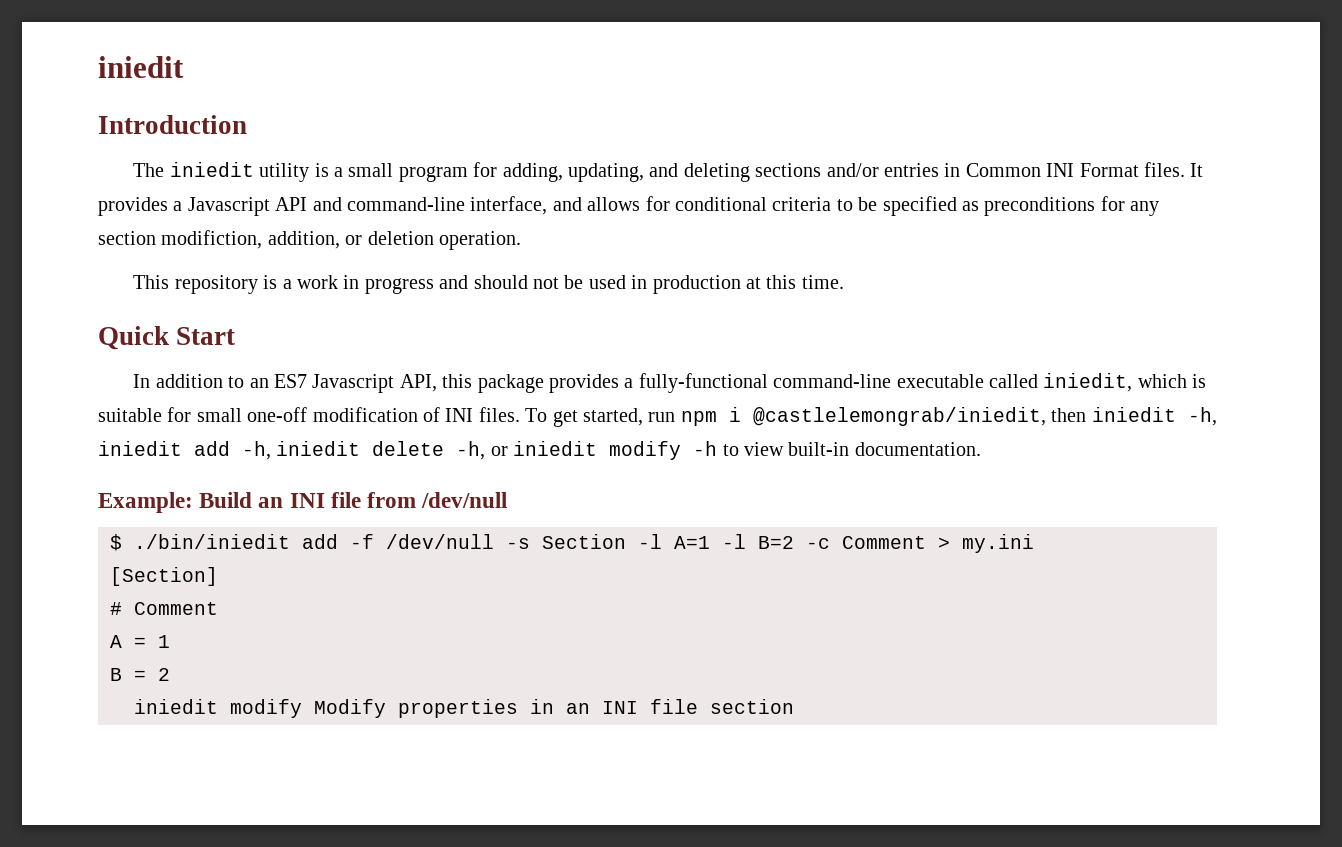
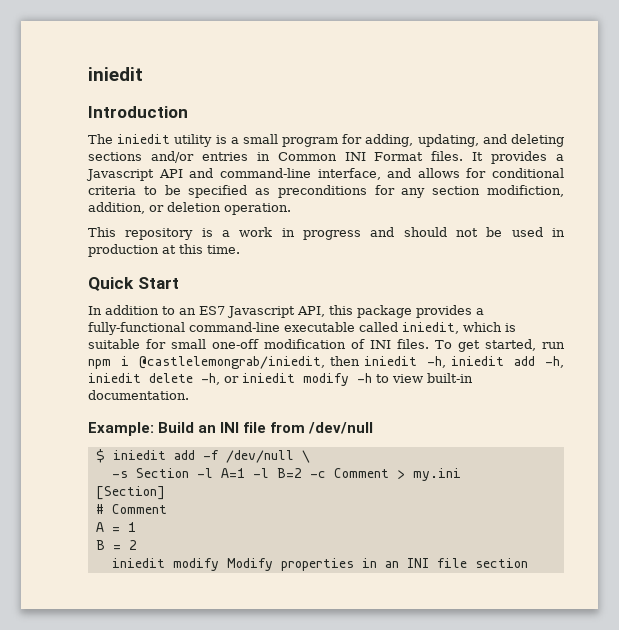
- $ ./bin/iniedit add -f /dev/null -s Section -l A=1 -l B=2 -c Comment > my.ini
+ $ iniedit add -f /dev/null \
+ -s Section -l A=1 -l B=2 -c Comment > my.ini

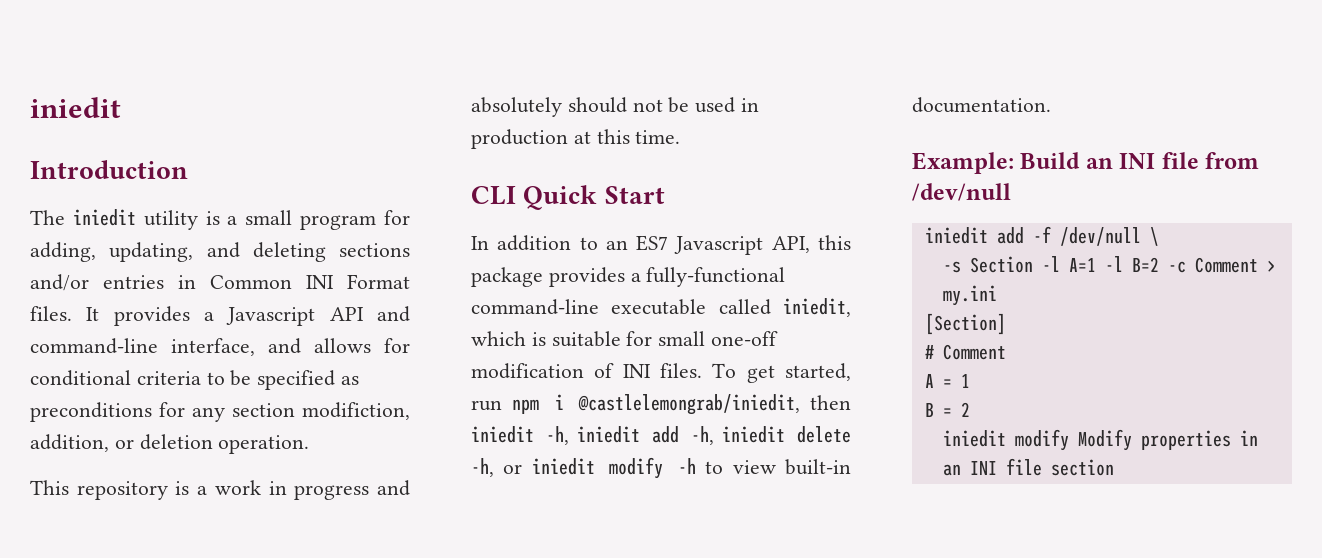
- This repository is a work in progress and should not be used in production at this time.
+ This repository is a work in progress and absolutely should not be used in production at this time.
- Quick Start
+ CLI Quick Start
- $ iniedit add -f /dev/null \
+ iniedit add -f /dev/null \

